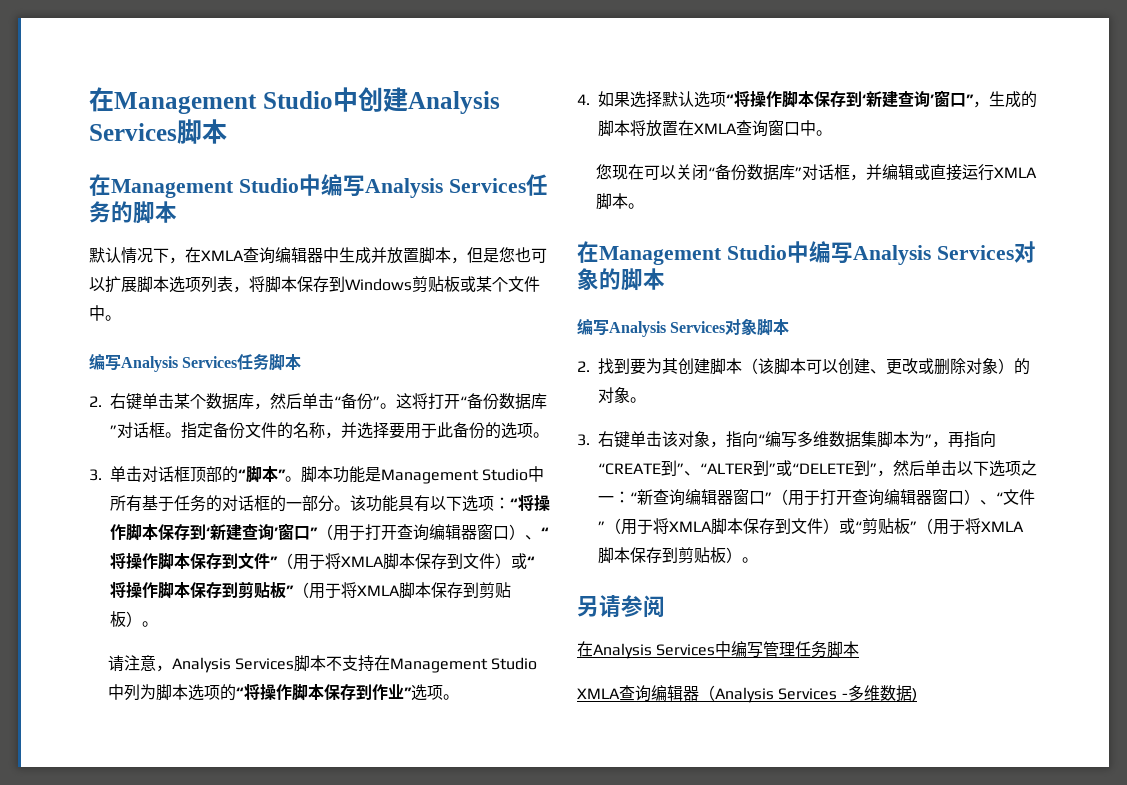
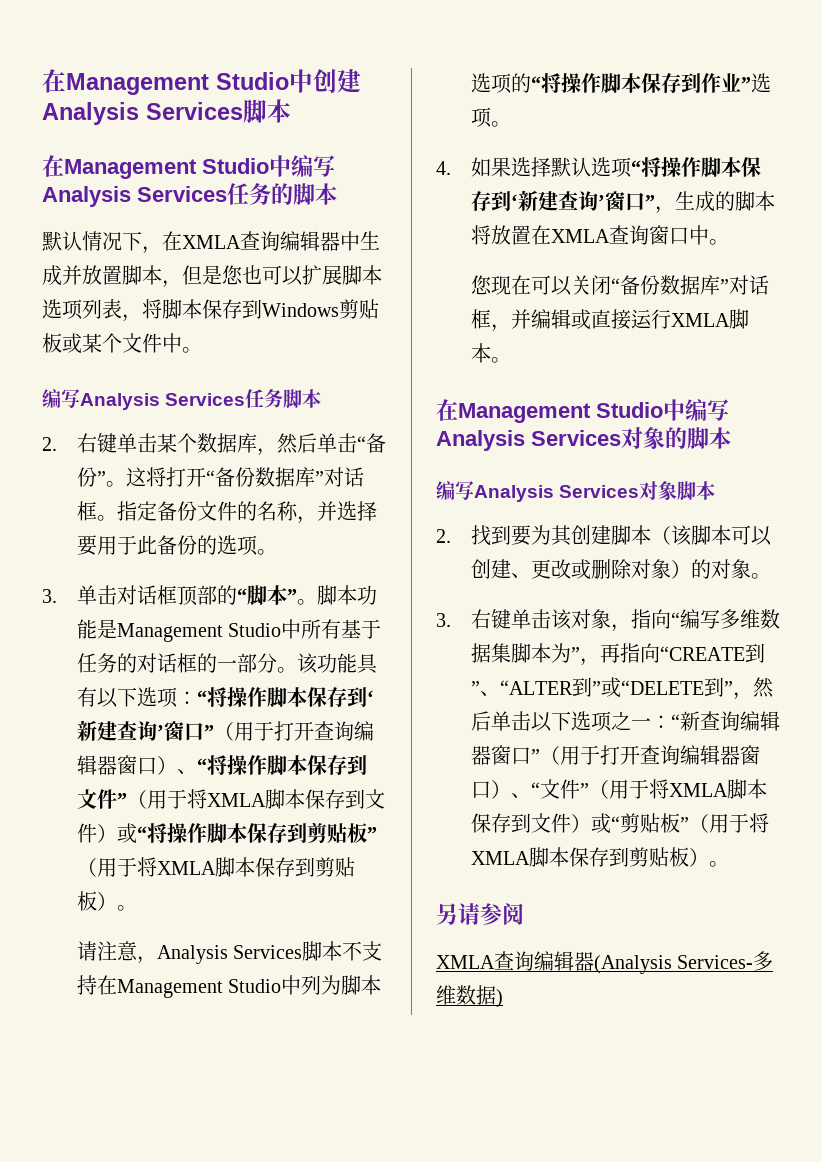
- 在Analysis Services中编写管理任务脚本
- XMLA查询编辑器（Analysis Services -多维数据)
+ XMLA查询编辑器(Analysis Services-多维数据)

